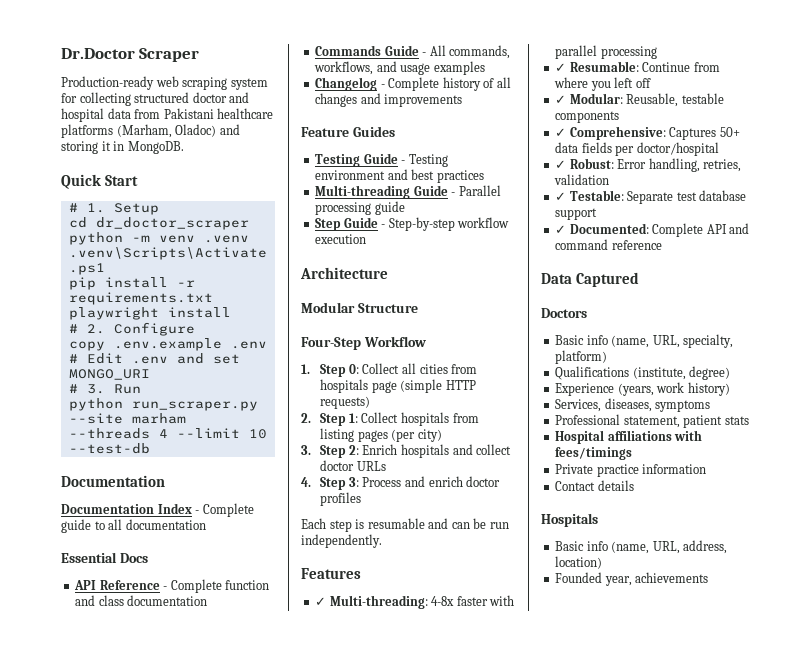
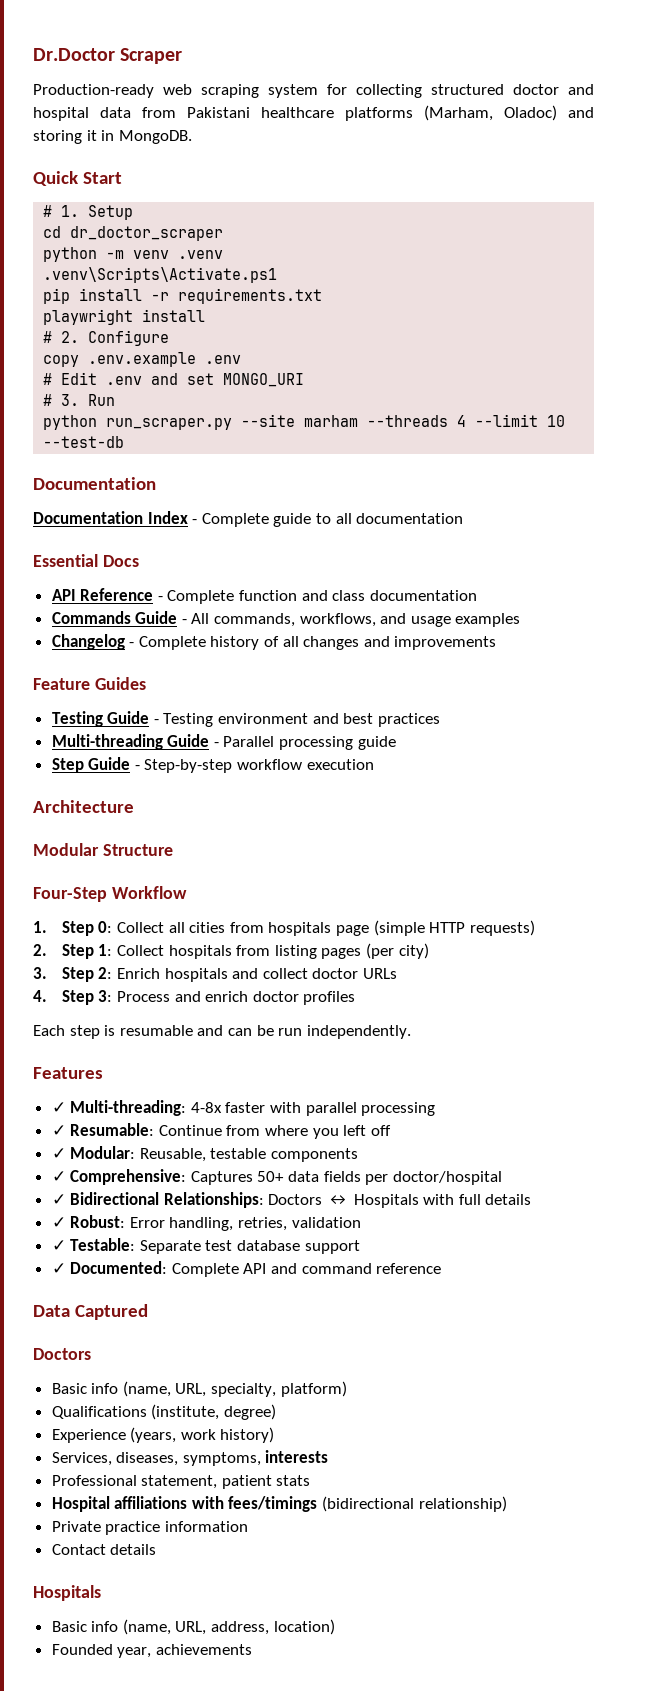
+ ✓ Bidirectional Relationships: Doctors ↔ Hospitals with full details
- Services, diseases, symptoms
+ Services, diseases, symptoms, interests
- Hospital affiliations with fees/timings
+ Hospital affiliations with fees/timings (bidirectional relationship)

